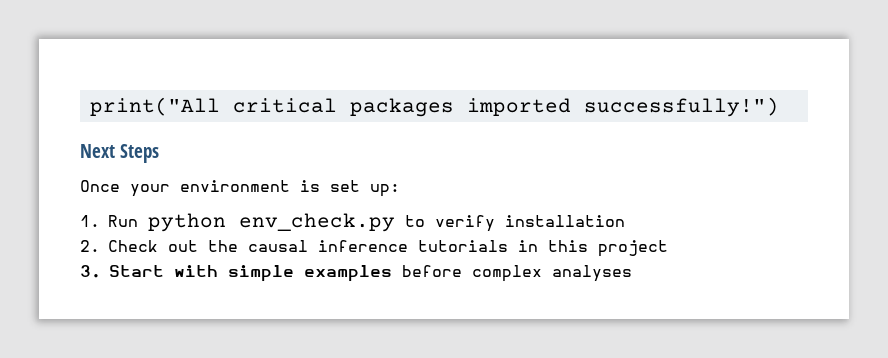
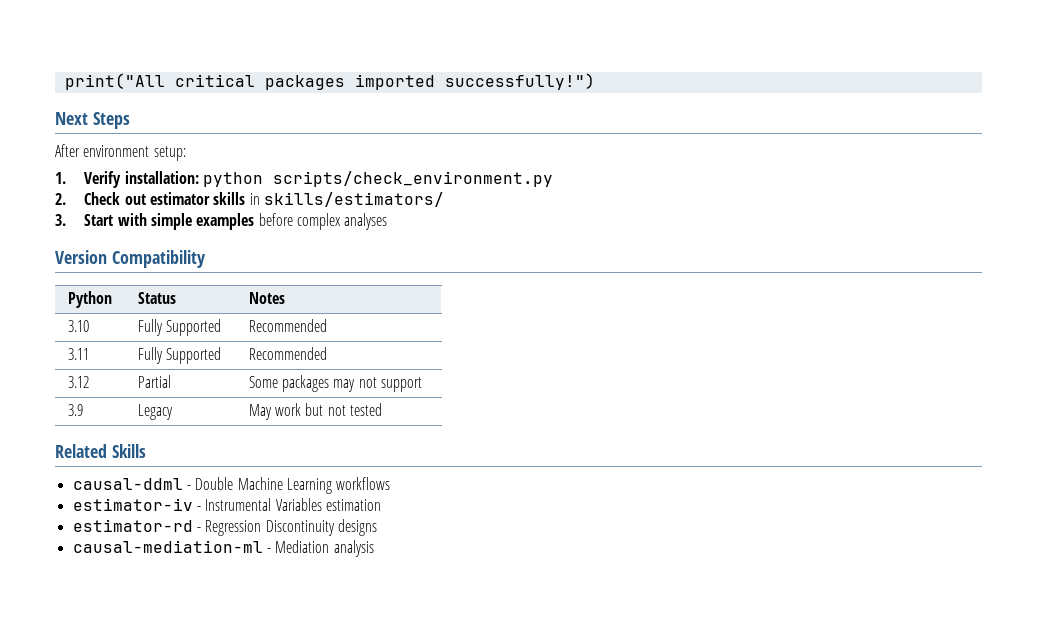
- Once your environment is set up:
- 1. Run python env_check.py to verify installation
- 2. Check out the causal inference tutorials in this project
+ After environment setup:
+ 1. Verify installation: python scripts/check_environment.py
+ 2. Check out estimator skills in skills/estimators/
+ Version Compatibility
+ Python | Status | Notes
+ 3.10 | Fully Supported | Recommended
+ 3.11 | Fully Supported | Recommended
+ 3.12 | Partial | Some packages may not support
+ 3.9 | Legacy | May work but not tested
+ Related Skills
+ causal-ddml - Double Machine Learning workflows
+ estimator-iv - Instrumental Variables estimation
+ estimator-rd - Regression Discontinuity designs
+ causal-mediation-ml - Mediation analysis

